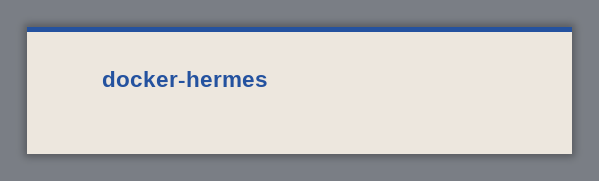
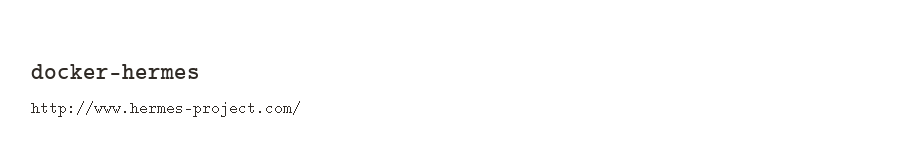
+ http://www.hermes-project.com/

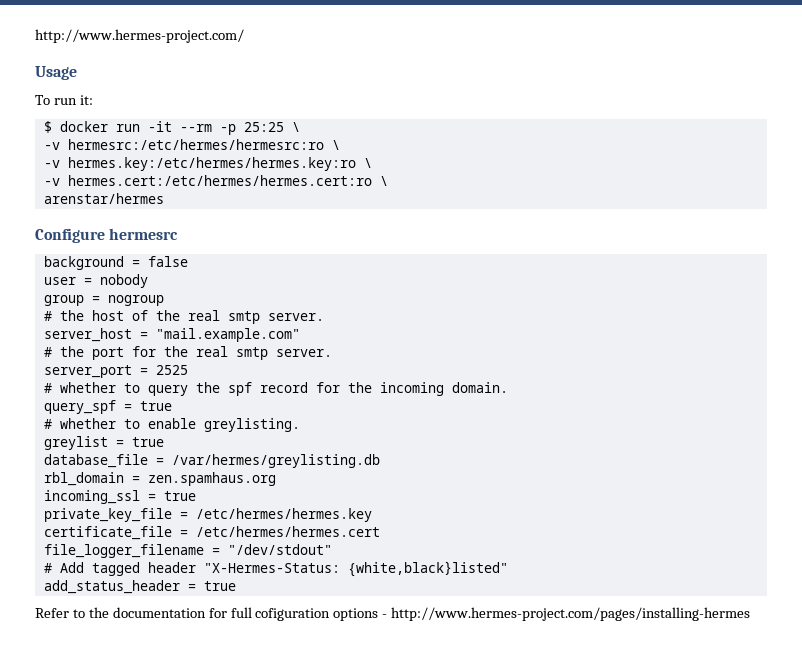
- docker-hermes
  http://www.hermes-project.com/
+ Usage
+ To run it:
+ $ docker run -it --rm -p 25:25 \
+ -v hermesrc:/etc/hermes/hermesrc:ro \
+ -v hermes.key:/etc/hermes/hermes.key:ro \
+ -v hermes.cert:/etc/hermes/hermes.cert:ro \
+ arenstar/hermes
+ Configure hermesrc
+ background = false
+ user = nobody
+ group = nogroup
+ # the host of the real smtp server.
+ server_host = "mail.example.com"
+ # the port for the real smtp server.
+ server_port = 2525
+ # whether to query the spf record for the incoming domain.
+ query_spf = true
+ # whether to enable greylisting.
+ greylist = true
+ database_file = /var/hermes/greylisting.db
+ rbl_domain = zen.spamhaus.org
+ incoming_ssl = true
+ private_key_file = /etc/hermes/hermes.key
+ certificate_file = /etc/hermes/hermes.cert
+ file_logger_filename = "/dev/stdout"
+ # Add tagged header "X-Hermes-Status: {white,black}listed"
+ add_status_header = true
+ Refer to the documentation for full cofiguration options - http://www.hermes-project.com/pages/installing-hermes

